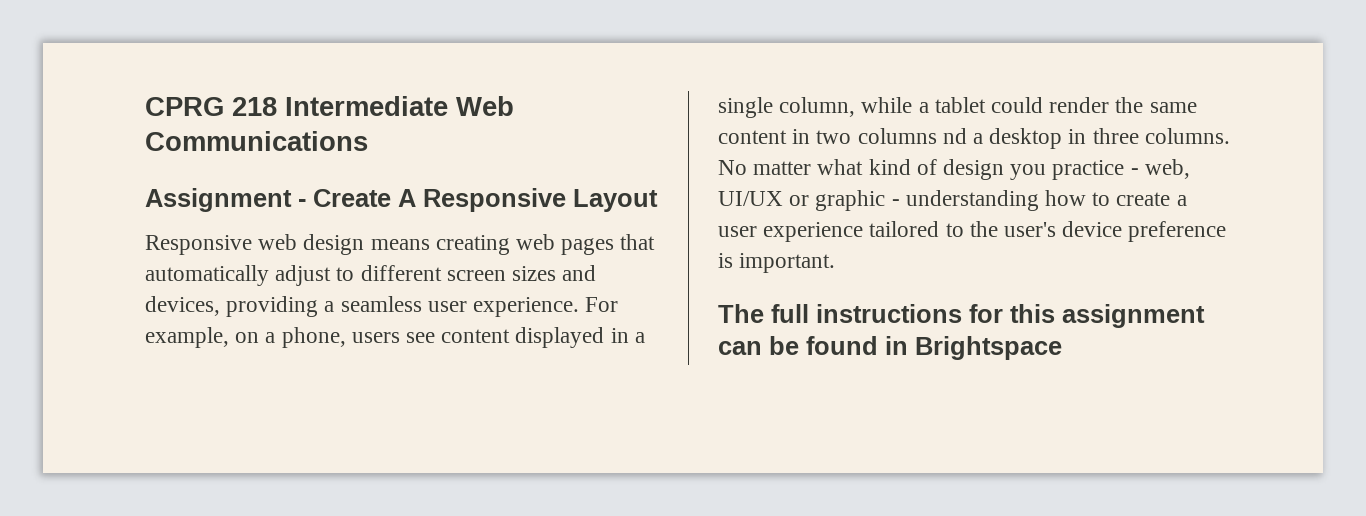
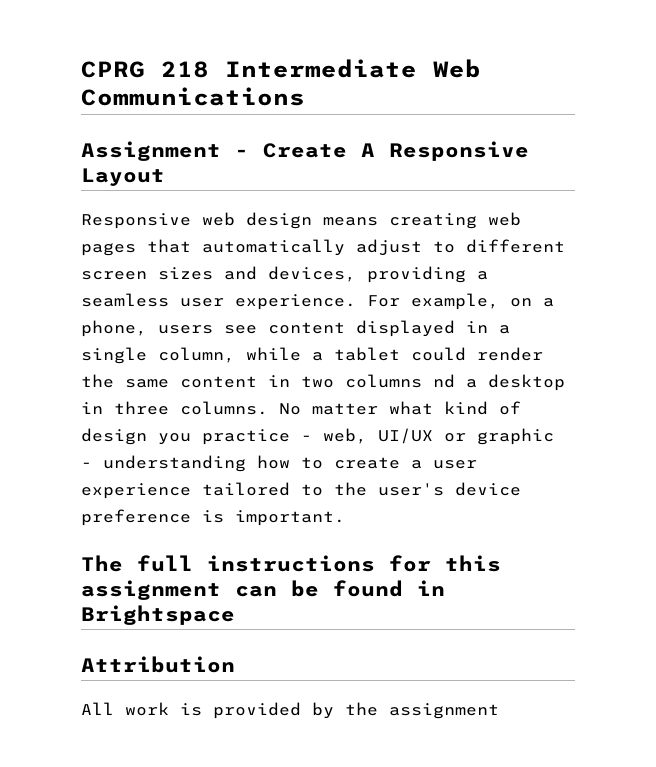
+ Attribution
+ All work is provided by the assignment

